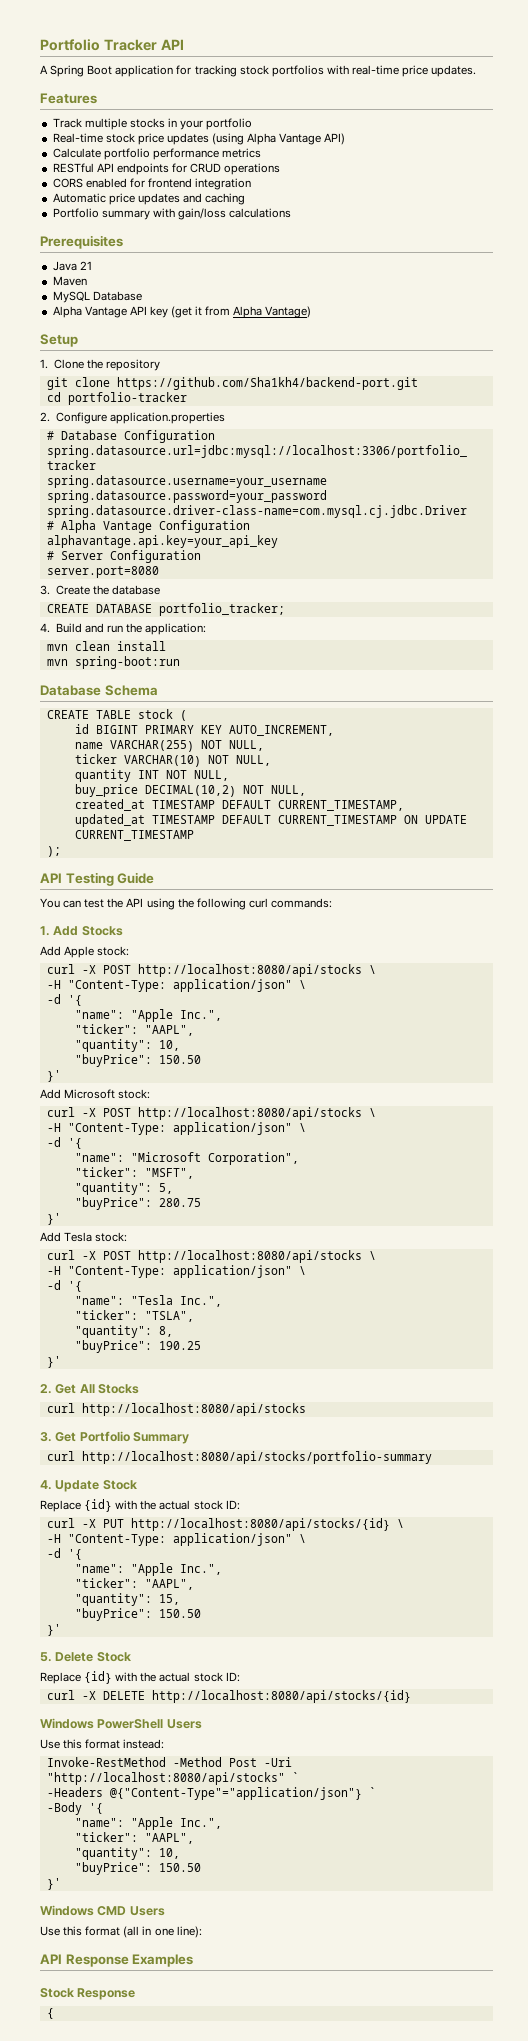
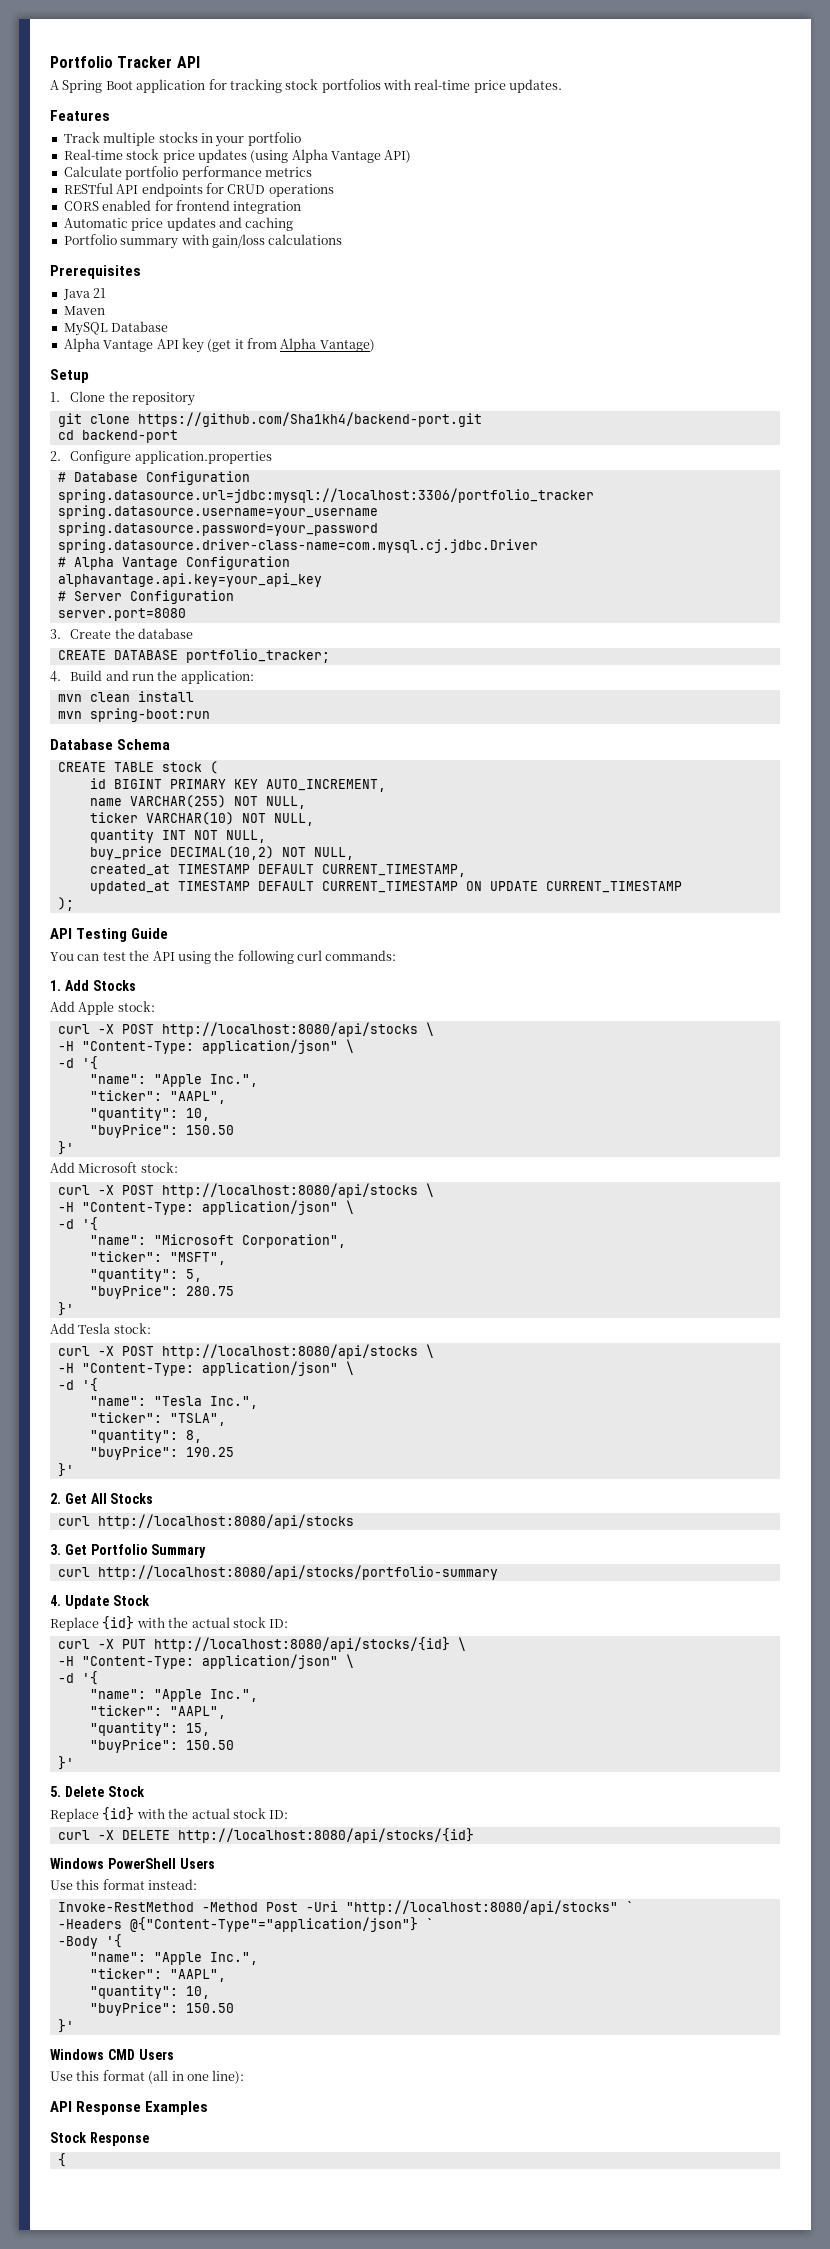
- cd portfolio-tracker
+ cd backend-port

